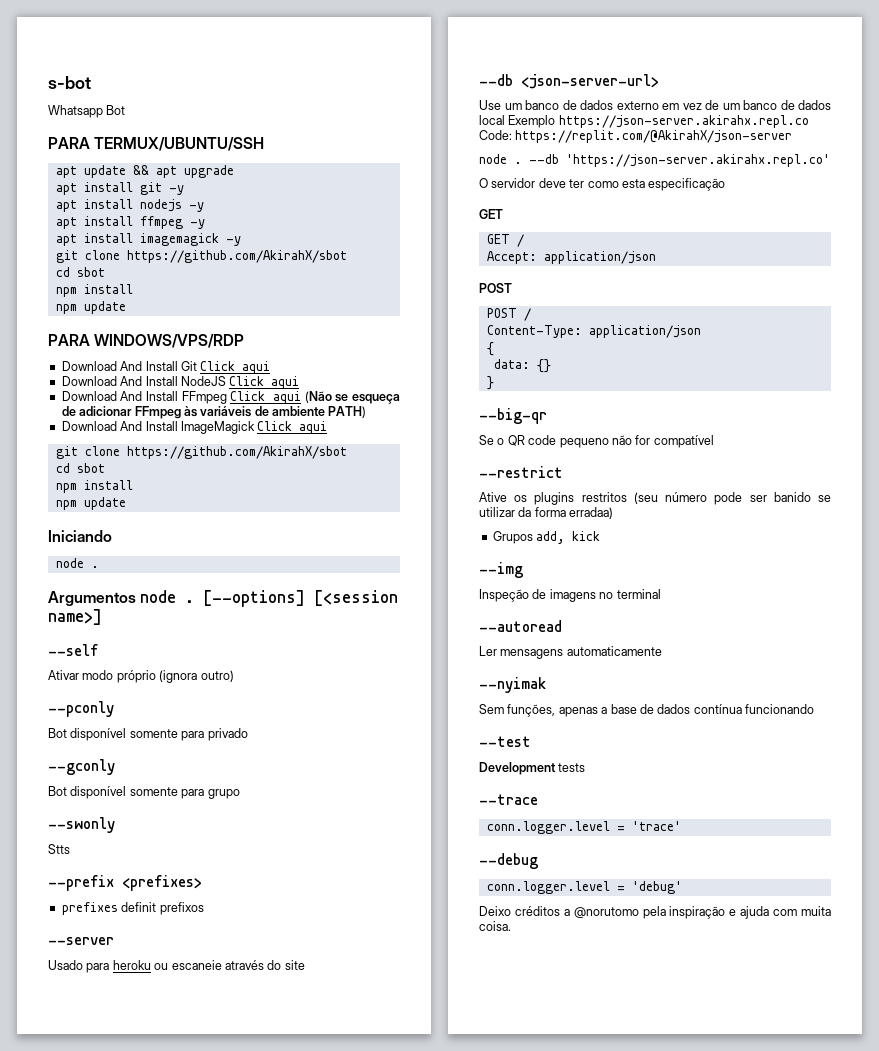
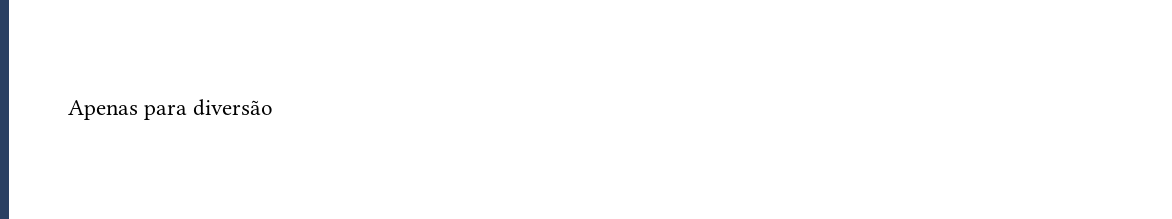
- s-bot
- Whatsapp Bot
- PARA TERMUX/UBUNTU/SSH
- apt update && apt upgrade
- apt install git -y
- apt install nodejs -y
- apt install ffmpeg -y
- apt install imagemagick -y
- git clone https://github.com/AkirahX/sbot
- cd sbot
- npm install
- npm update
- PARA WINDOWS/VPS/RDP
- Download And Install Git Click aqui
- Download And Install NodeJS Click aqui
- Download And Install FFmpeg Click aqui (Não se esqueça de adicionar FFmpeg às variáveis de ambiente PATH)
- Download And Install ImageMagick Click aqui
- git clone https://github.com/AkirahX/sbot
- cd sbot
- npm install
- npm update
- Iniciando
- node .
- Argumentos node . [--options] [<session name>]
- --self
- Ativar modo próprio (ignora outro)
- --pconly
- Bot disponível somente para privado
- --gconly
- Bot disponível somente para grupo
- --swonly
- Stts
- --prefix <prefixes>
- prefixes definit prefixos
- --server
- Usado para heroku ou escaneie através do site
- --db <json-server-url>
- Use um banco de dados externo em vez de um banco de dados local Exemplo https://json-server.akirahx.repl.co Code: https://replit.com/@AkirahX/json-server
- node . --db 'https://json-server.akirahx.repl.co'
- O servidor deve ter como esta especificação
- GET
- GET /
- Accept: application/json
- POST
- POST /
- Content-Type: application/json
- {
- data: {}
- }
- --big-qr
- Se o QR code pequeno não for compatível
- --restrict
- Ative os plugins restritos (seu número pode ser banido se utilizar da forma erradaa)
- Grupos add, kick
- --img
- Inspeção de imagens no terminal
- --autoread
- Ler mensagens automaticamente
- --nyimak
- Sem funções, apenas a base de dados contínua funcionando
- --test
- Development tests
- --trace
- conn.logger.level = 'trace'
- --debug
- conn.logger.level = 'debug'
- Deixo créditos a @norutomo pela inspiração e ajuda com muita coisa.
+ Apenas para diversão

